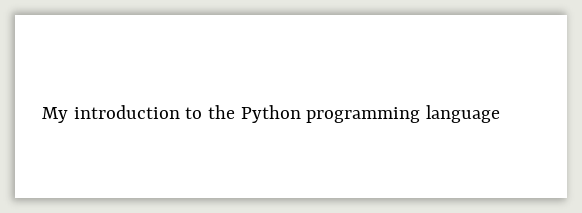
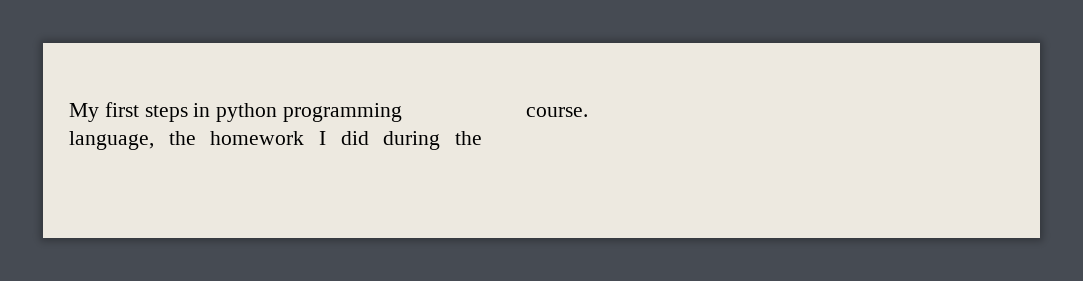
- My introduction to the Python programming language
+ My first steps in python programming language, the homework I did during the course.

